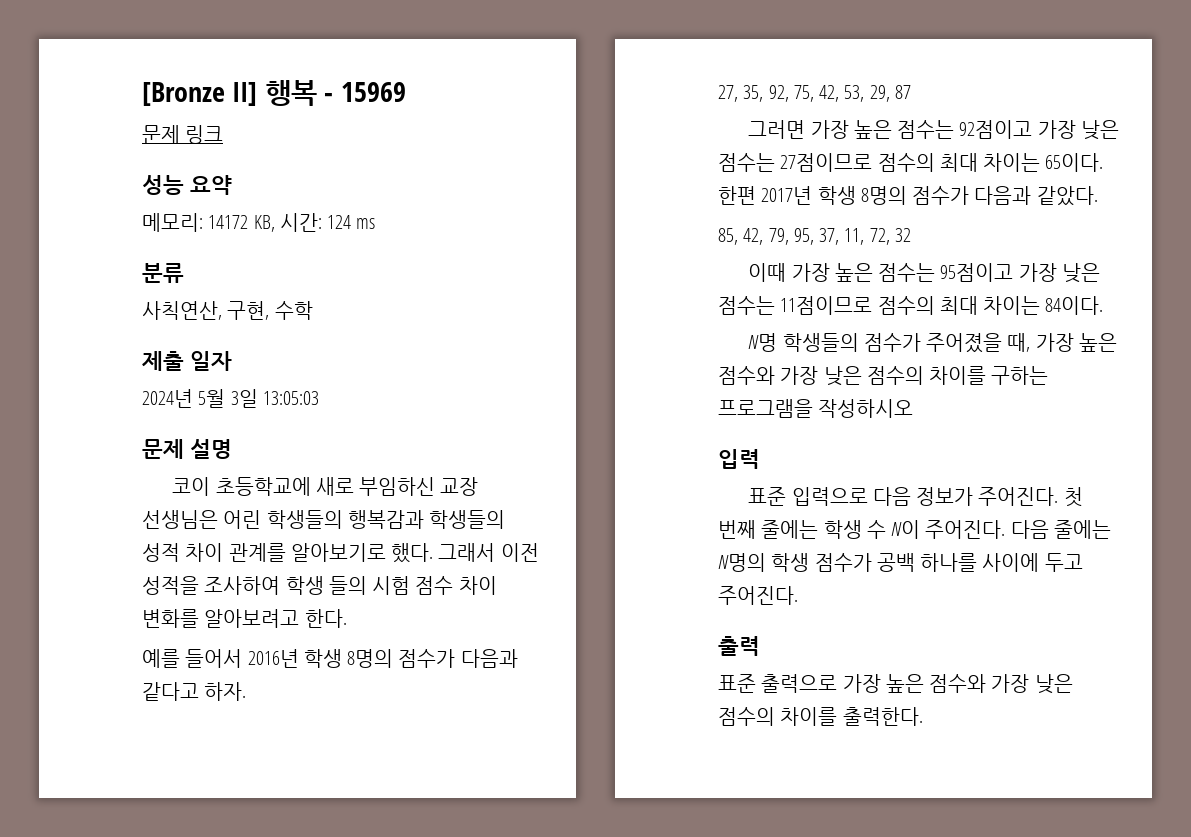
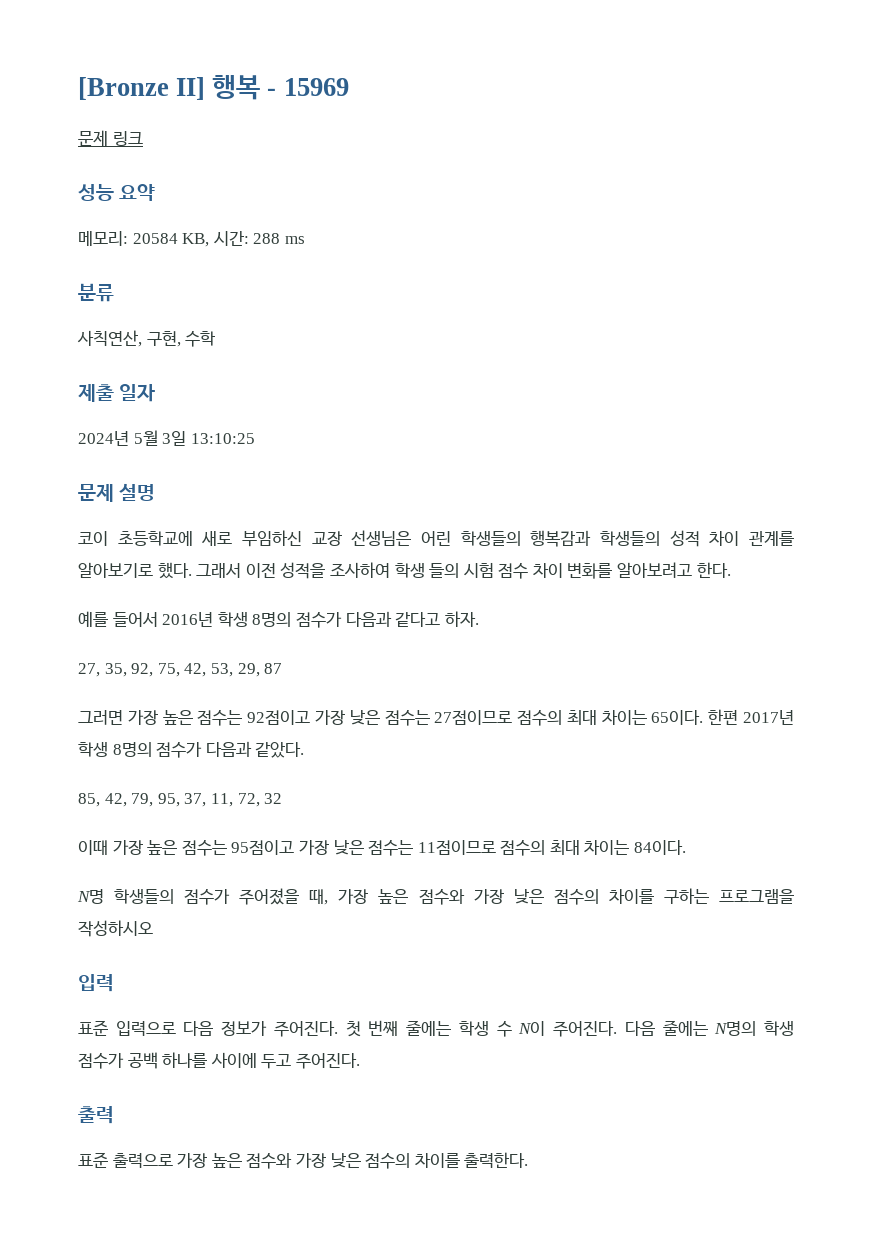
- 메모리: 14172 KB, 시간: 124 ms
+ 메모리: 20584 KB, 시간: 288 ms
- 2024년 5월 3일 13:05:03
+ 2024년 5월 3일 13:10:25

